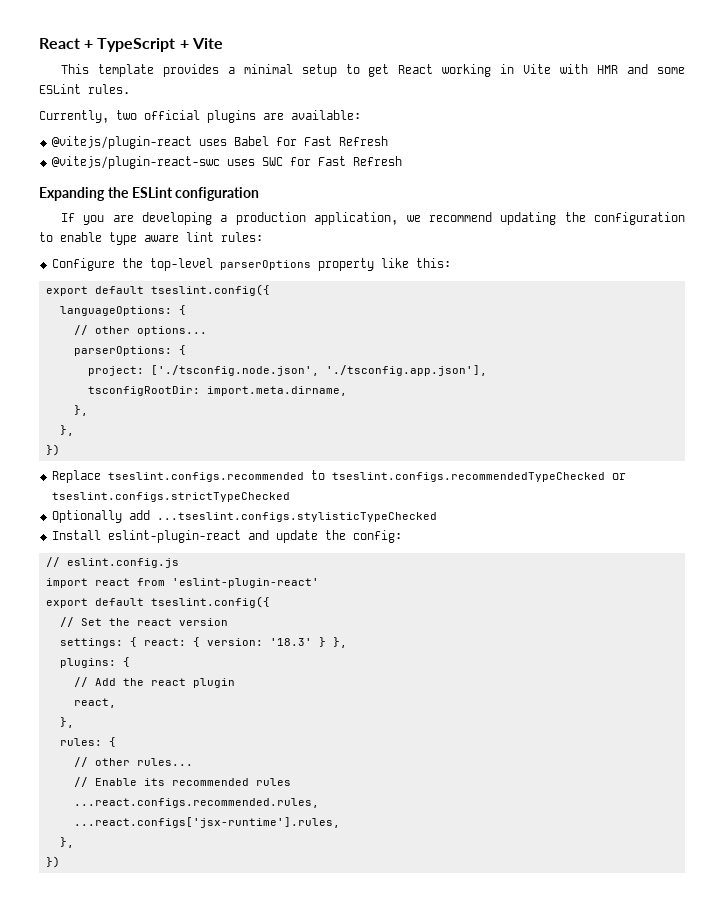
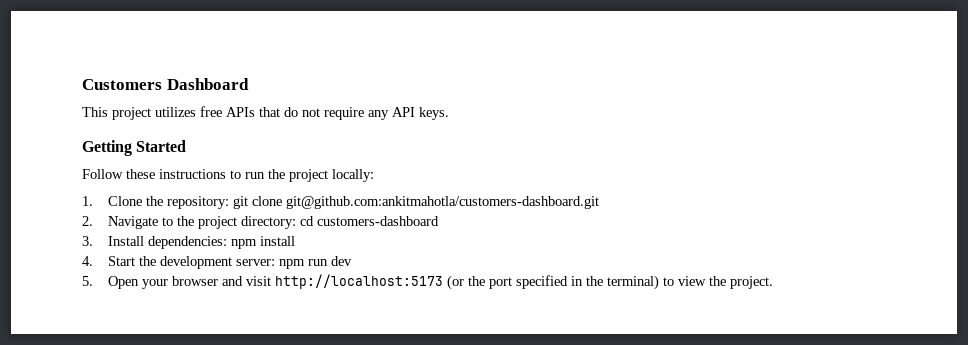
- React + TypeScript + Vite
- This template provides a minimal setup to get React working in Vite with HMR and some ESLint rules.
- Currently, two official plugins are available:
- @vitejs/plugin-react uses Babel for Fast Refresh
- @vitejs/plugin-react-swc uses SWC for Fast Refresh
- Expanding the ESLint configuration
- If you are developing a production application, we recommend updating the configuration to enable type aware lint rules:
- Configure the top-level parserOptions property like this:
- export default tseslint.config({
- languageOptions: {
- // other options...
- parserOptions: {
- project: ['./tsconfig.node.json', './tsconfig.app.json'],
- tsconfigRootDir: import.meta.dirname,
- },
- },
- })
- Replace tseslint.configs.recommended to tseslint.configs.recommendedTypeChecked or tseslint.configs.strictTypeChecked
- Optionally add ...tseslint.configs.stylisticTypeChecked
- Install eslint-plugin-react and update the config:
- // eslint.config.js
- import react from 'eslint-plugin-react'
- export default tseslint.config({
- // Set the react version
- settings: { react: { version: '18.3' } },
- plugins: {
- // Add the react plugin
- react,
- },
- rules: {
- // other rules...
- // Enable its recommended rules
- ...react.configs.recommended.rules,
- ...react.configs['jsx-runtime'].rules,
- },
- })
+ Customers Dashboard
+ This project utilizes free APIs that do not require any API keys.
+ Getting Started
+ Follow these instructions to run the project locally:
+ 1. Clone the repository: git clone git@github.com:ankitmahotla/customers-dashboard.git
+ 2. Navigate to the project directory: cd customers-dashboard
+ 3. Install dependencies: npm install
+ 4. Start the development server: npm run dev
+ 5. Open your browser and visit http://localhost:5173 (or the port specified in the terminal) to view the project.

